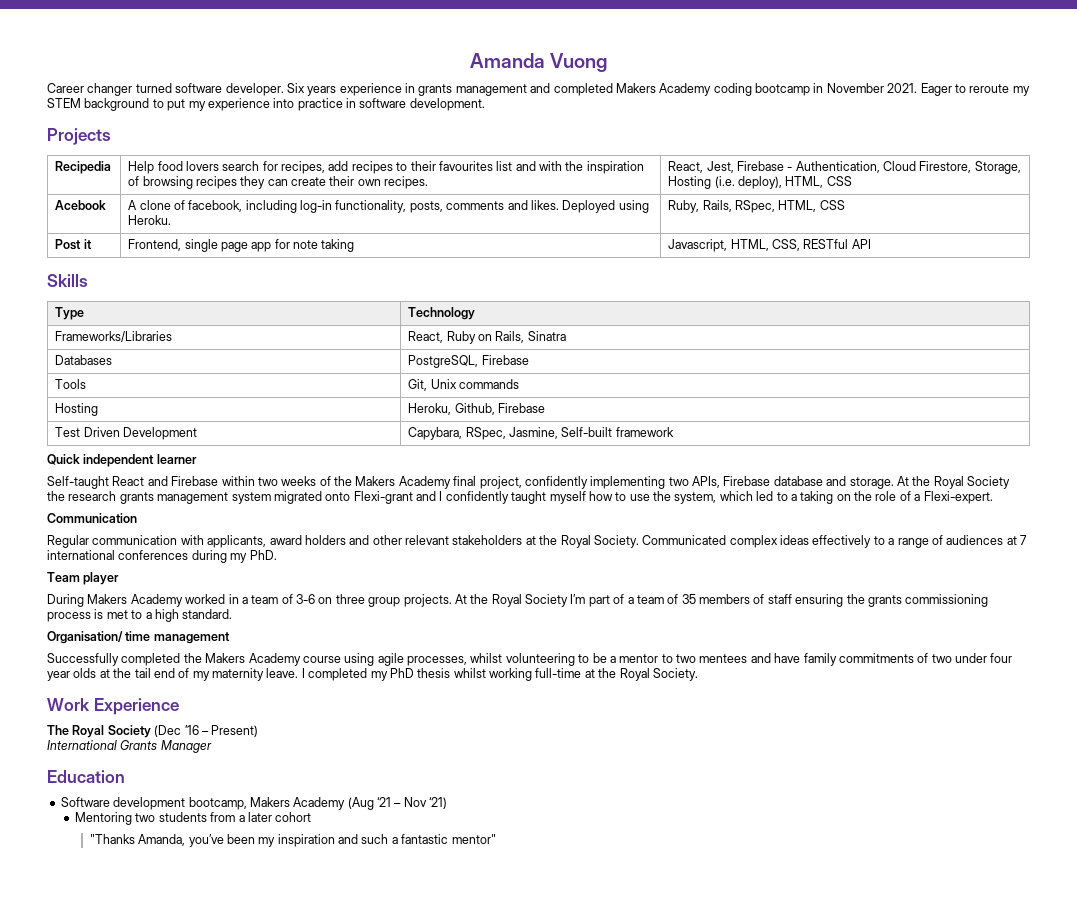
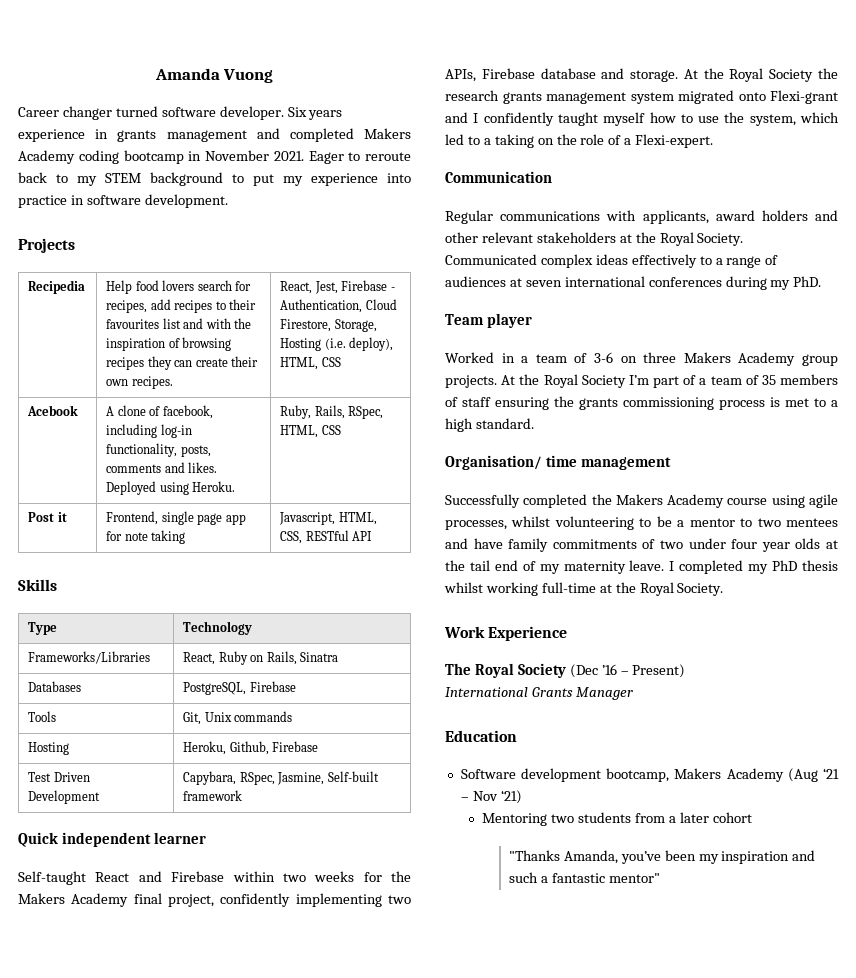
- Eager to reroute my STEM background to put my experience into practice in software development.
+ Eager to reroute back to my STEM background to put my experience into practice in software development.
- Self-taught React and Firebase within two weeks of the Makers Academy final project, confidently implementing two APIs, Firebase database and storage.
+ Self-taught React and Firebase within two weeks for the Makers Academy final project, confidently implementing two APIs, Firebase database and storage.
- Regular communication with applicants, award holders and other relevant stakeholders at the Royal Society.
+ Regular communications with applicants, award holders and other relevant stakeholders at the Royal Society.
- Communicated complex ideas effectively to a range of audiences at 7 international conferences during my PhD.
+ Communicated complex ideas effectively to a range of audiences at seven international conferences during my PhD.
- During Makers Academy worked in a team of 3-6 on three group projects.
+ Worked in a team of 3-6 on three Makers Academy group projects.

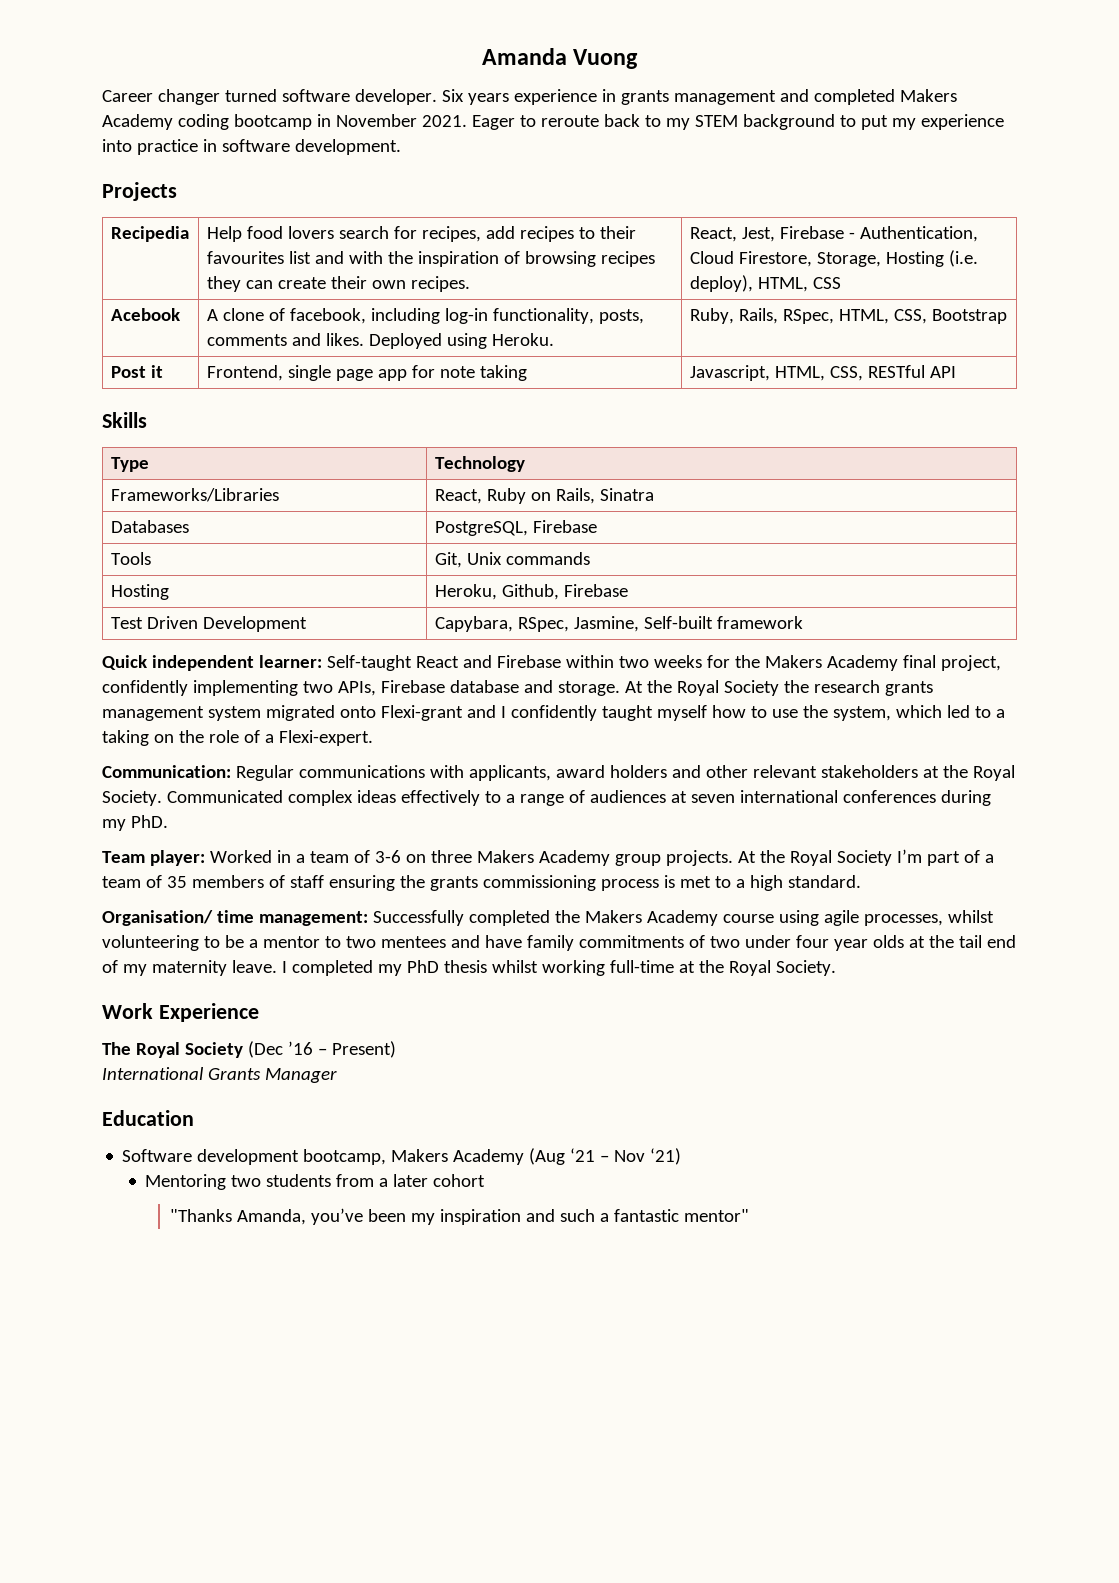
- Acebook | A clone of facebook, including log-in functionality, posts, comments and likes. Deployed using Heroku. | Ruby, Rails, RSpec, HTML, CSS
+ Acebook | A clone of facebook, including log-in functionality, posts, comments and likes. Deployed using Heroku. | Ruby, Rails, RSpec, HTML, CSS, Bootstrap
- Quick independent learner
- Self-taught React and Firebase within two weeks for the Makers Academy final project, confidently implementing two APIs, Firebase database and storage.
+ Quick independent learner: Self-taught React and Firebase within two weeks for the Makers Academy final project, confidently implementing two APIs, Firebase database and storage.
- Communication
- Regular communications with applicants, award holders and other relevant stakeholders at the Royal Society.
+ Communication: Regular communications with applicants, award holders and other relevant stakeholders at the Royal Society.
- Team player
- Worked in a team of 3-6 on three Makers Academy group projects.
+ Team player: Worked in a team of 3-6 on three Makers Academy group projects.
- Organisation/ time management
- Successfully completed the Makers Academy course using agile processes, whilst volunteering to be a mentor to two mentees and have family commitments of two under four year olds at the tail end of my maternity leave.
+ Organisation/ time management: Successfully completed the Makers Academy course using agile processes, whilst volunteering to be a mentor to two mentees and have family commitments of two under four year olds at the tail end of my maternity leave.

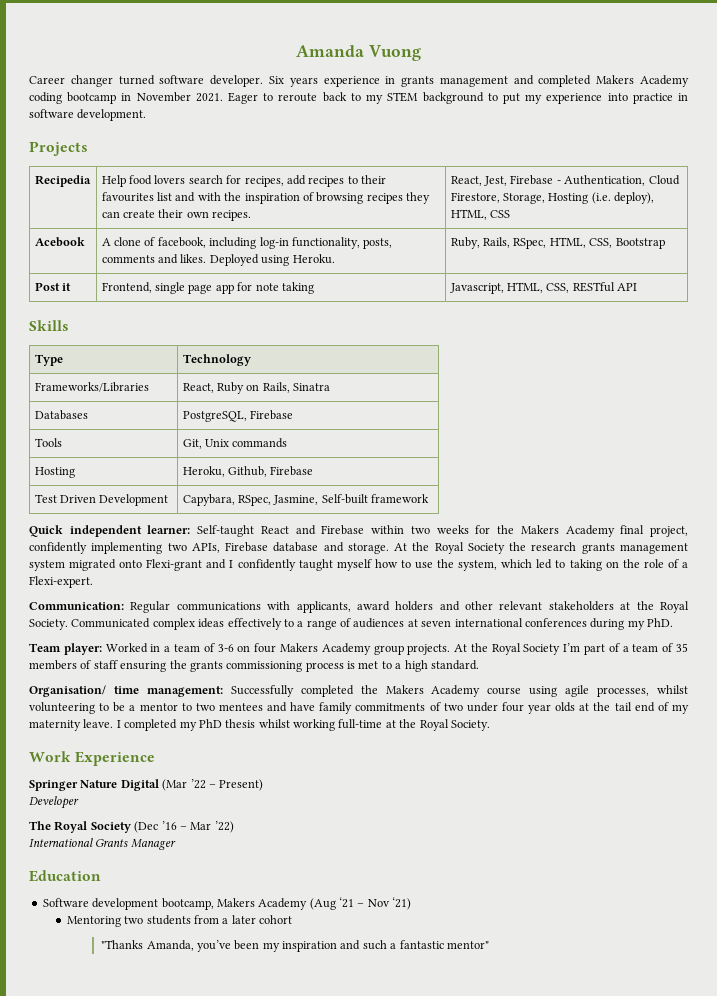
- At the Royal Society the research grants management system migrated onto Flexi-grant and I confidently taught myself how to use the system, which led to a taking on the role of a Flexi-expert.
+ At the Royal Society the research grants management system migrated onto Flexi-grant and I confidently taught myself how to use the system, which led to taking on the role of a Flexi-expert.
- Team player: Worked in a team of 3-6 on three Makers Academy group projects.
+ Team player: Worked in a team of 3-6 on four Makers Academy group projects.
+ Springer Nature Digital (Mar ’22 – Present)
+ Developer
- The Royal Society (Dec ’16 – Present)
+ The Royal Society (Dec ’16 – Mar ’22)

